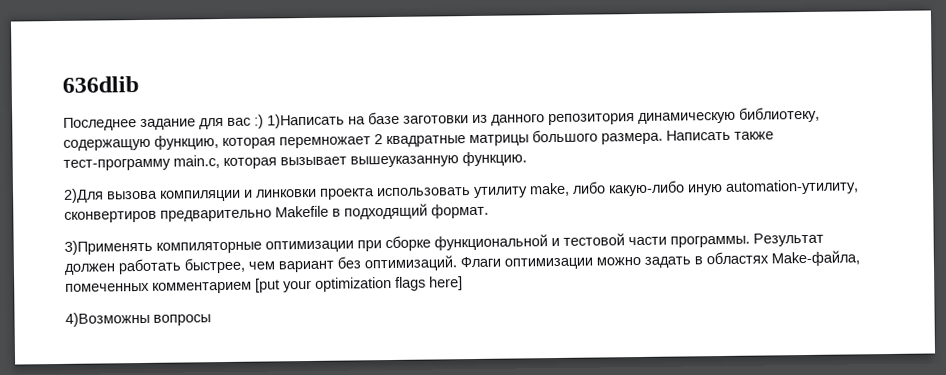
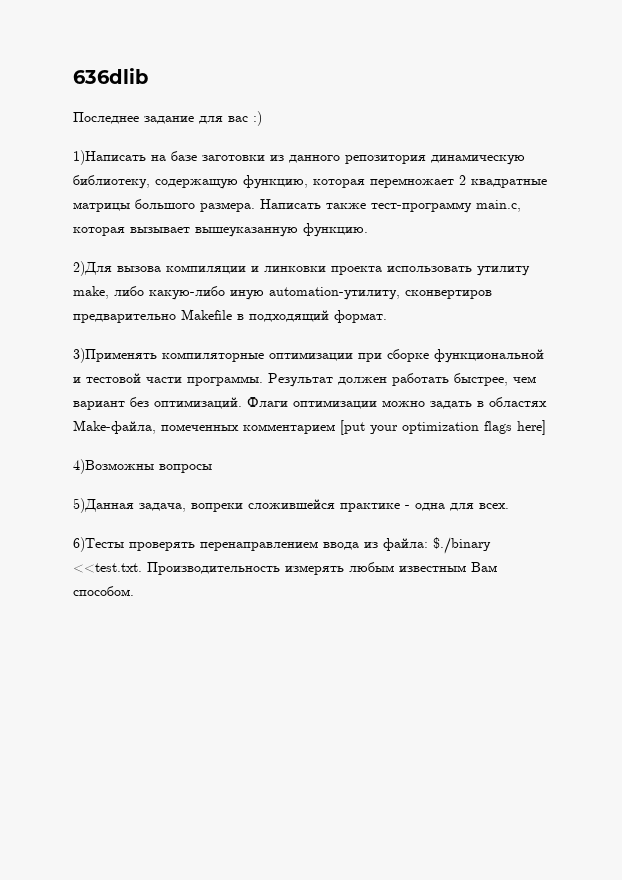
- Последнее задание для вас :) 1)Написать на базе заготовки из данного репозитория динамическую библиотеку, содержащую функцию, которая перемножает 2 квадратные матрицы большого размера.
+ Последнее задание для вас :)
+ 1)Написать на базе заготовки из данного репозитория динамическую библиотеку, содержащую функцию, которая перемножает 2 квадратные матрицы большого размера.
+ 5)Данная задача, вопреки сложившейся практике - одна для всех.
+ 6)Тесты проверять перенаправлением ввода из файла: $./binary <<test.txt. Производительность измерять любым известным Вам способом.

